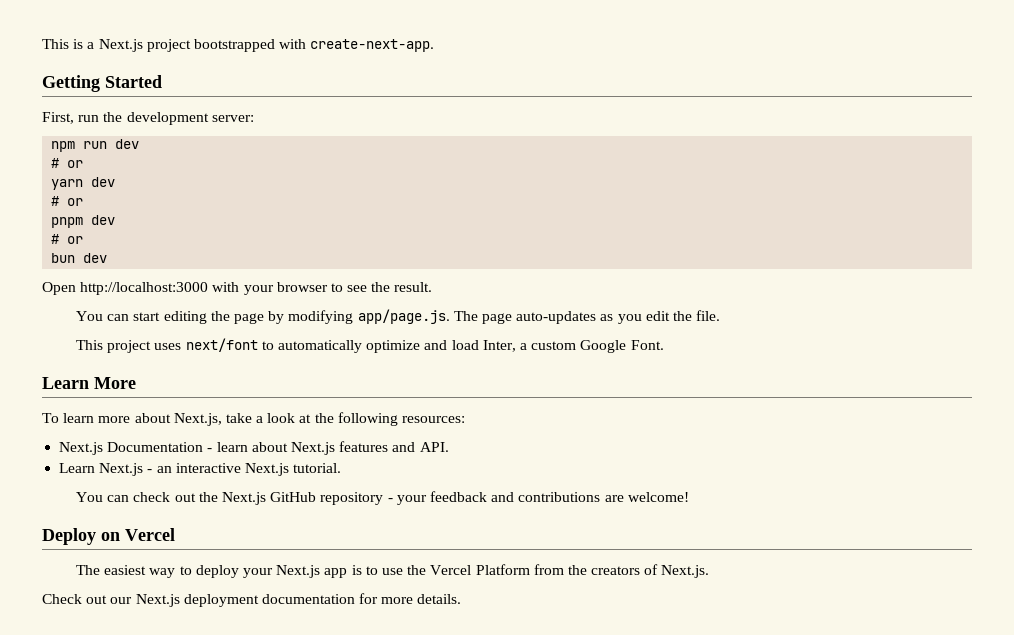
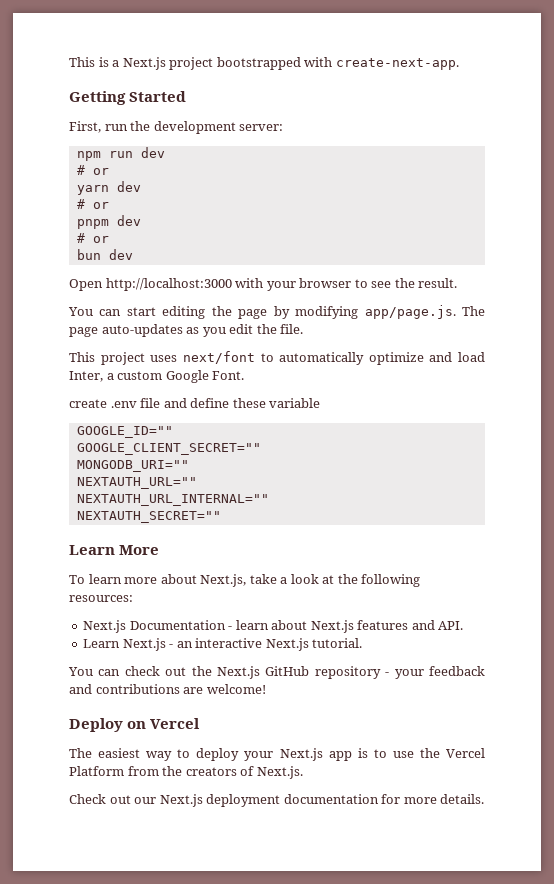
+ create .env file and define these variable
+ GOOGLE_ID=""
+ GOOGLE_CLIENT_SECRET=""
+ MONGODB_URI=""
+ NEXTAUTH_URL=""
+ NEXTAUTH_URL_INTERNAL=""
+ NEXTAUTH_SECRET=""

